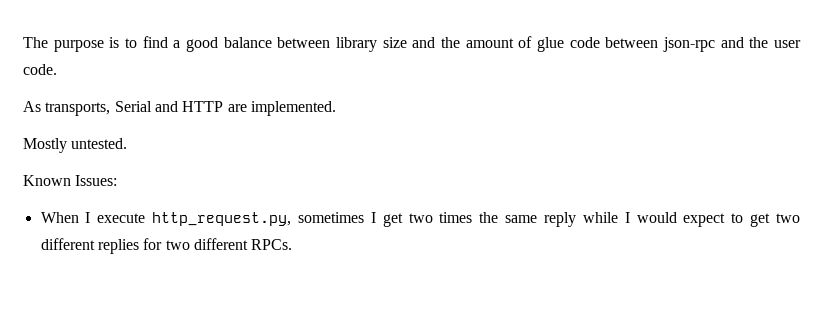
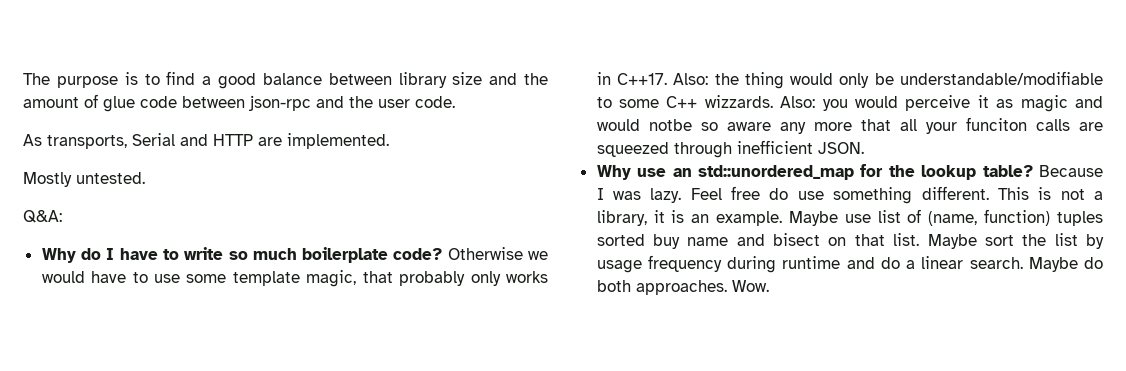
- Known Issues:
- When I execute http_request.py, sometimes I get two times the same reply while I would expect to get two different replies for two different RPCs.
+ Q&A:
+ Why do I have to write so much boilerplate code? Otherwise we would have to use some template magic, that probably only works in C++17. Also: the thing would only be understandable/modifiable to some C++ wizzards. Also: you would perceive it as magic and would notbe so aware any more that all your funciton calls are squeezed through inefficient JSON.
+ Why use an std::unordered_map for the lookup table? Because I was lazy. Feel free do use something different. This is not a library, it is an example. Maybe use list of (name, function) tuples sorted buy name and bisect on that list. Maybe sort the list by usage frequency during runtime and do a linear search. Maybe do both approaches. Wow.

